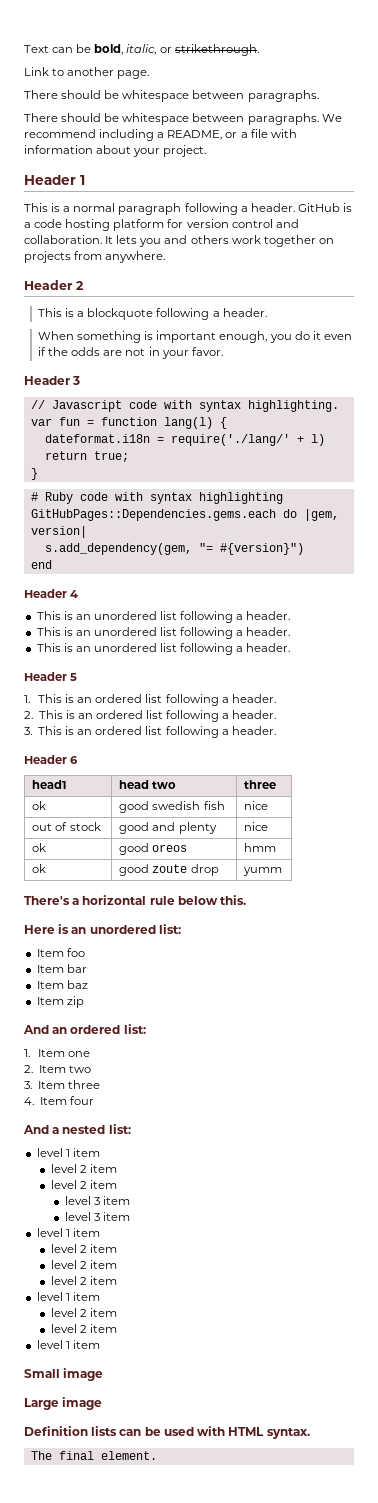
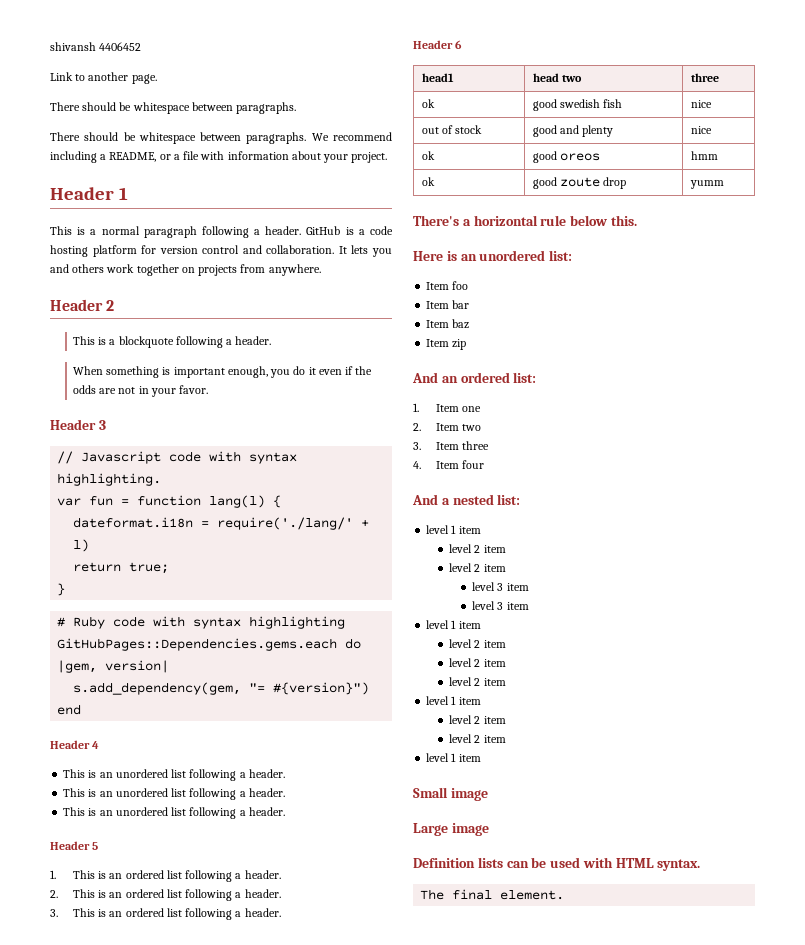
- Text can be bold, italic, or strikethrough.
+ shivansh 4406452

